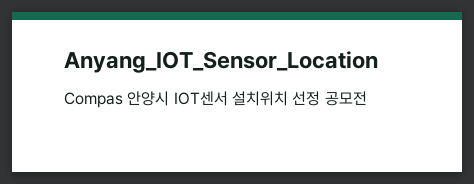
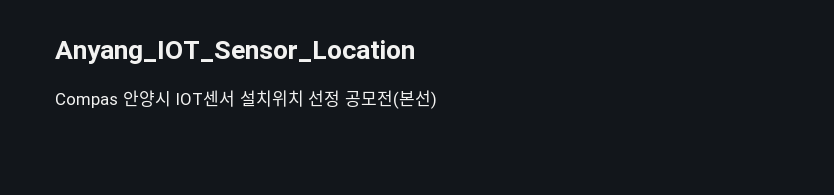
- Compas 안양시 IOT센서 설치위치 선정 공모전
+ Compas 안양시 IOT센서 설치위치 선정 공모전(본선)

